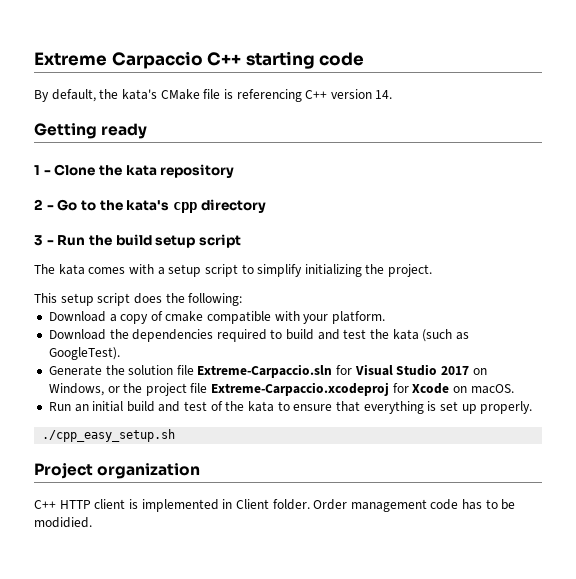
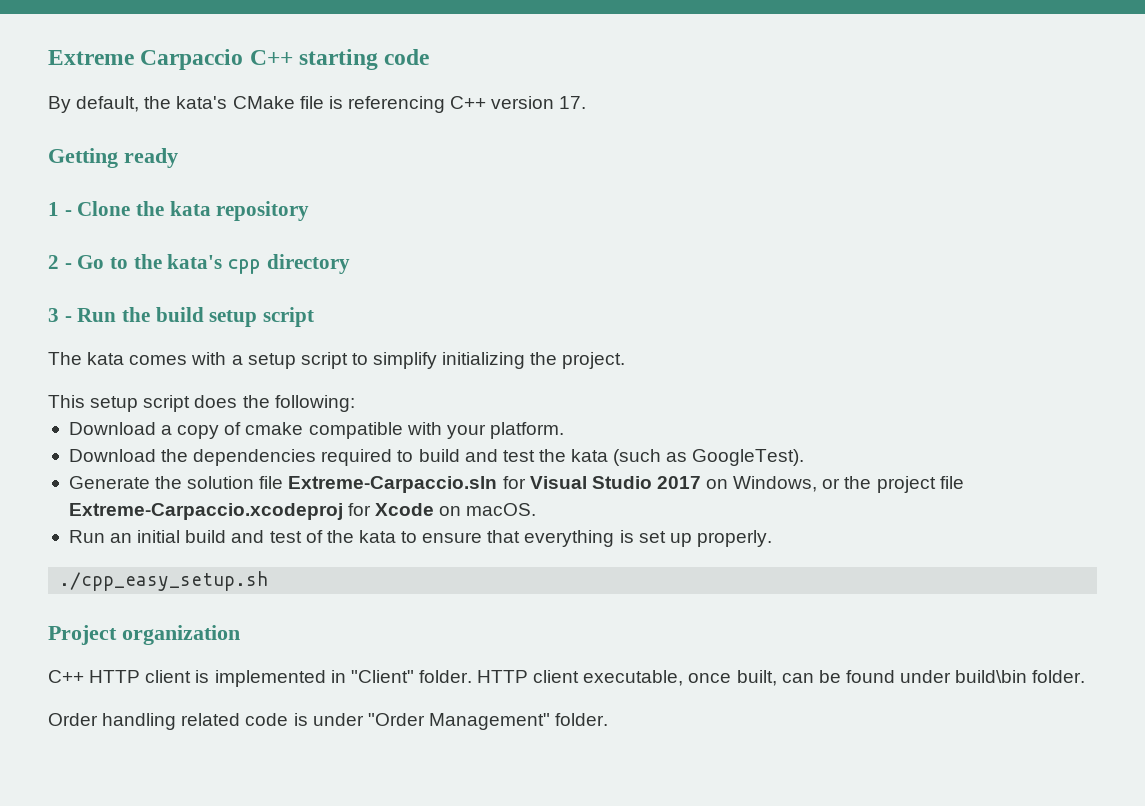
- By default, the kata's CMake file is referencing C++ version 14.
+ By default, the kata's CMake file is referencing C++ version 17.
- C++ HTTP client is implemented in Client folder. Order management code has to be modidied.
+ C++ HTTP client is implemented in "Client" folder. HTTP client executable, once built, can be found under build\bin folder.
+ Order handling related code is under "Order Management" folder.

